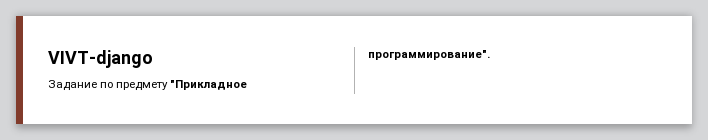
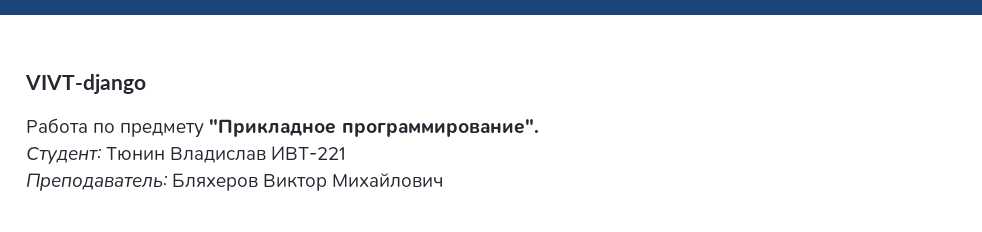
- Задание по предмету "Прикладное программирование".
+ Работа по предмету "Прикладное программирование".
+ Студент: Тюнин Владислав ИВТ-221
+ Преподаватель: Бляхеров Виктор Михайлович

